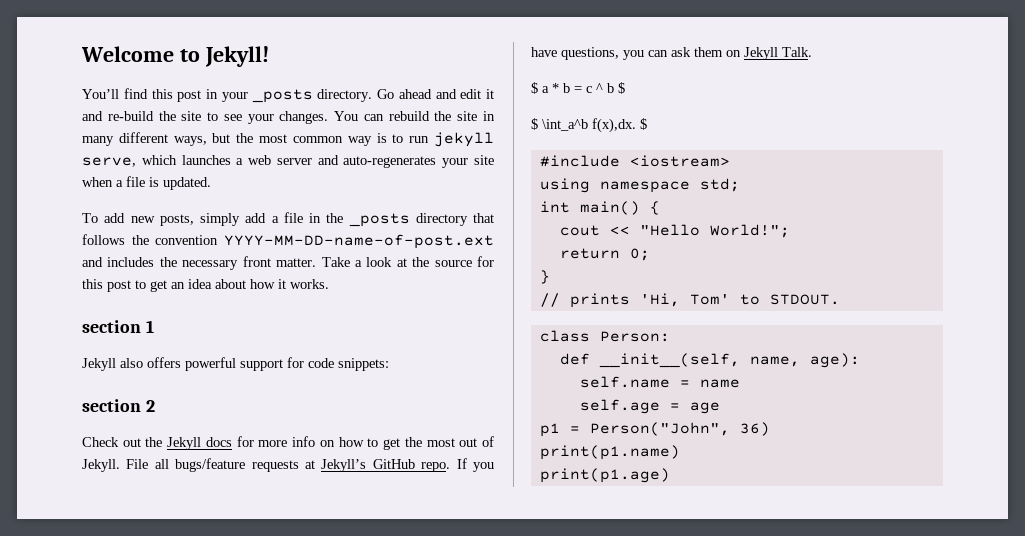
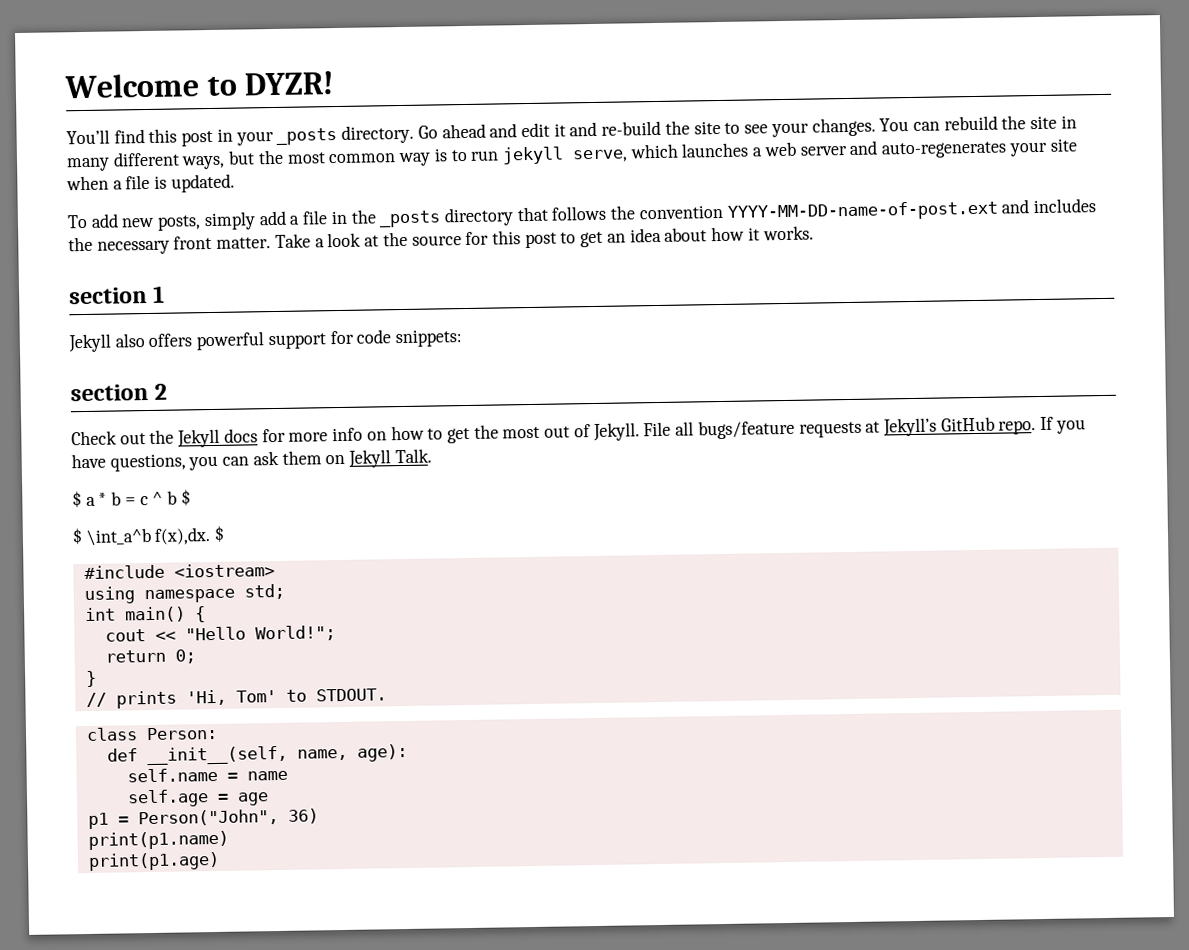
- Welcome to Jekyll!
+ Welcome to DYZR!

